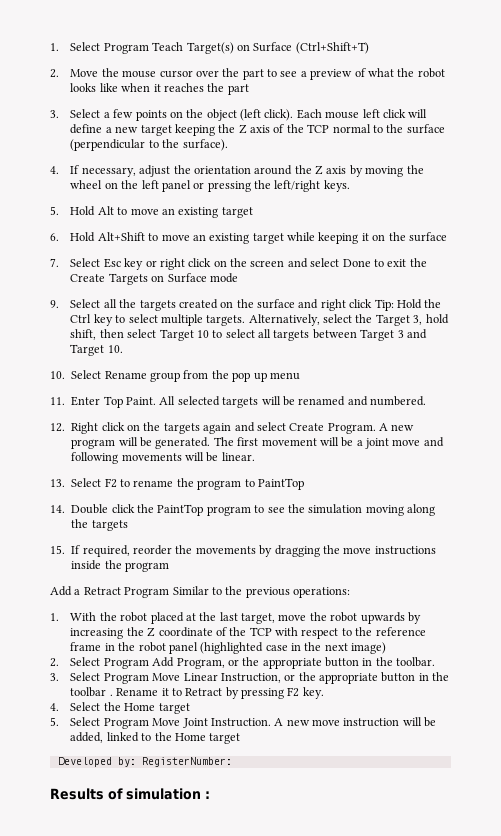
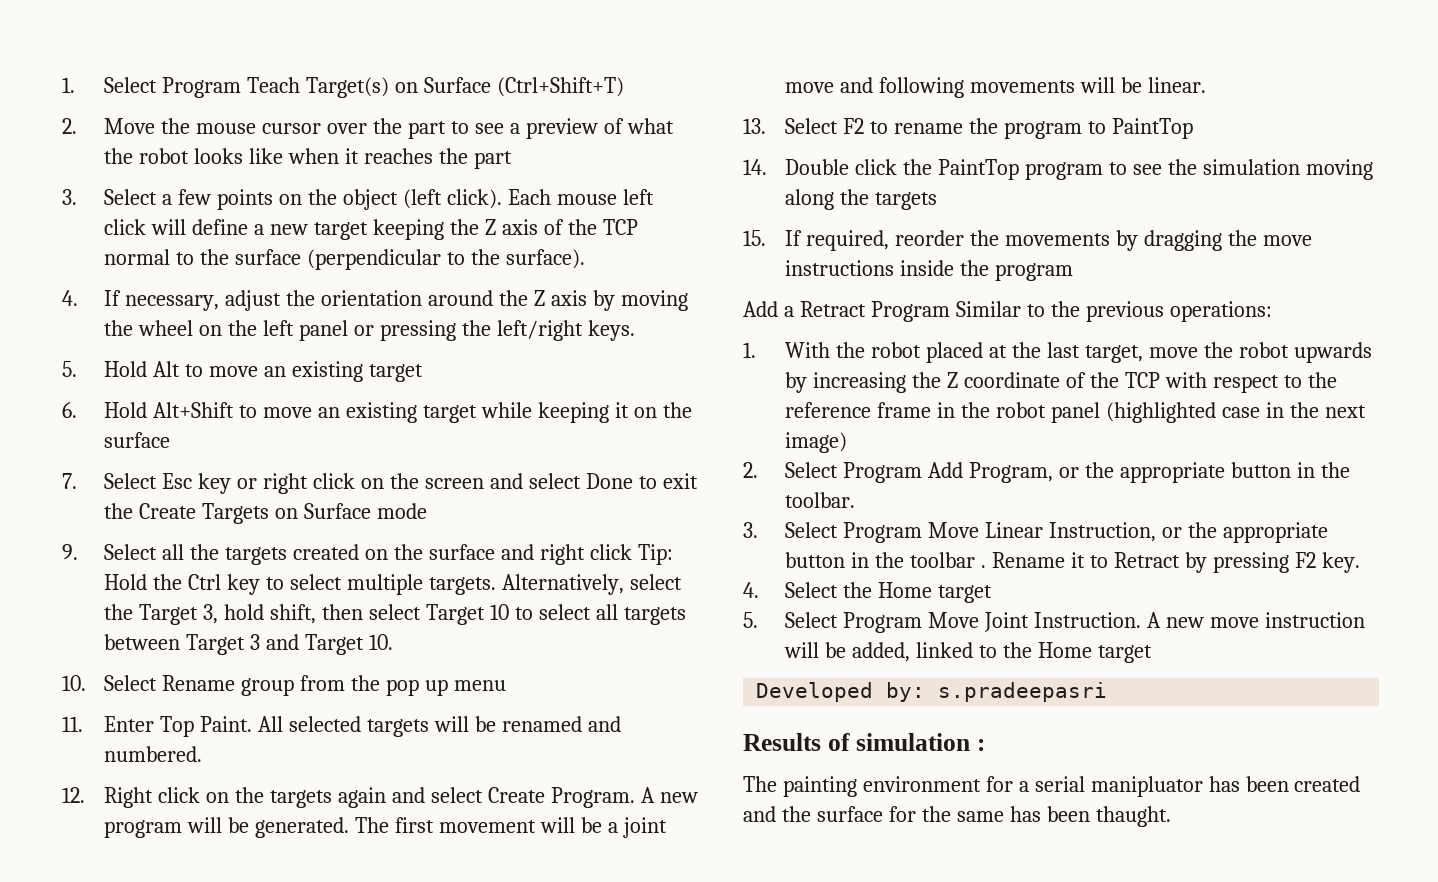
- Developed by: RegisterNumber:
+ Developed by: s.pradeepasri
+ The painting environment for a serial manipluator has been created and the surface for the same has been thaught.

